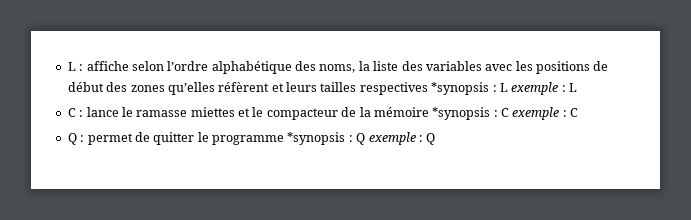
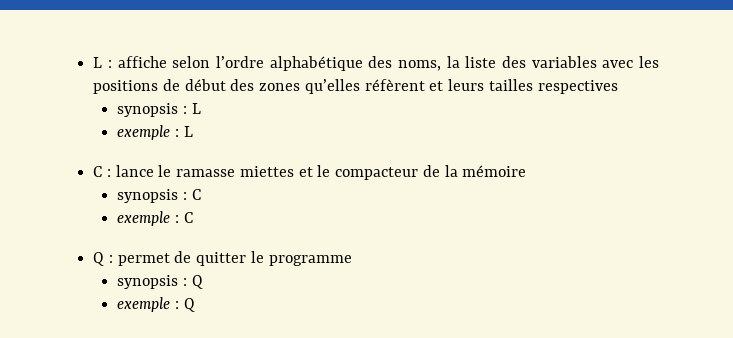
- L : affiche selon l’ordre alphabétique des noms, la liste des variables avec les positions de début des zones qu’elles réfèrent et leurs tailles respectives *synopsis : L exemple : L
+ L : affiche selon l’ordre alphabétique des noms, la liste des variables avec les positions de début des zones qu’elles réfèrent et leurs tailles respectives
+ synopsis : L
+ exemple : L
- C : lance le ramasse miettes et le compacteur de la mémoire *synopsis : C exemple : C
+ C : lance le ramasse miettes et le compacteur de la mémoire
+ synopsis : C
+ exemple : C
- Q : permet de quitter le programme *synopsis : Q exemple : Q
+ Q : permet de quitter le programme
+ synopsis : Q
+ exemple : Q

